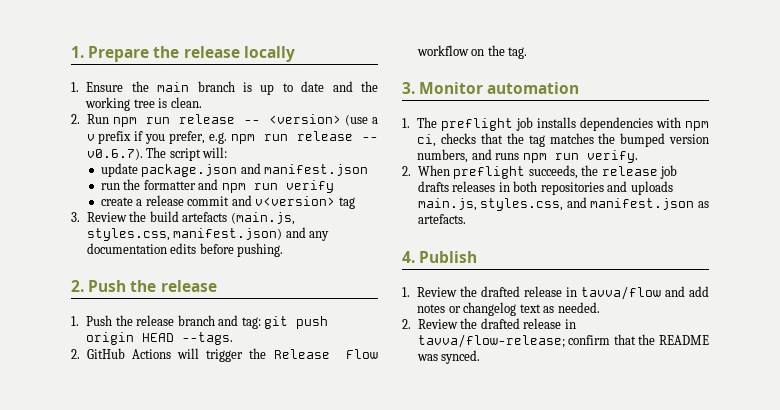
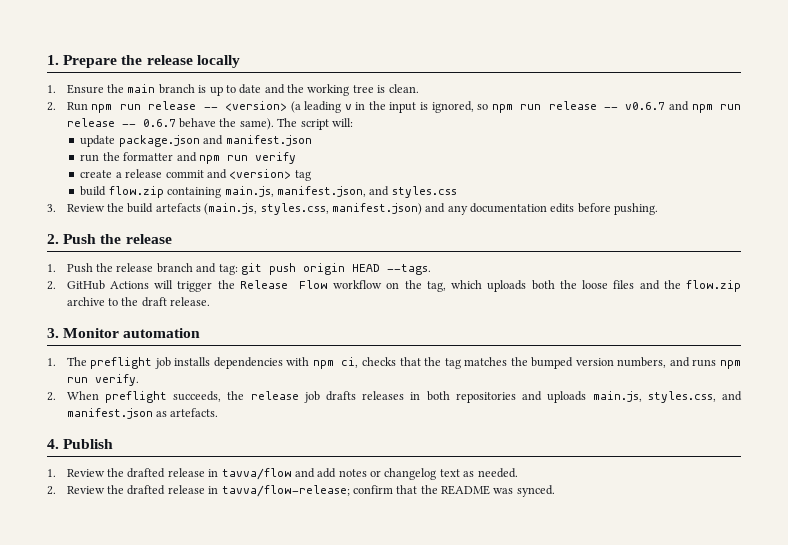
- 2. Run npm run release -- <version> (use a v prefix if you prefer, e.g. npm run release -- v0.6.7). The script will:
+ 2. Run npm run release -- <version> (a leading v in the input is ignored, so npm run release -- v0.6.7 and npm run release -- 0.6.7 behave the same). The script will:
- create a release commit and v<version> tag
+ create a release commit and <version> tag
+ build flow.zip containing main.js, manifest.json, and styles.css
- 2. GitHub Actions will trigger the Release Flow workflow on the tag.
+ 2. GitHub Actions will trigger the Release Flow workflow on the tag, which uploads both the loose files and the flow.zip archive to the draft release.

